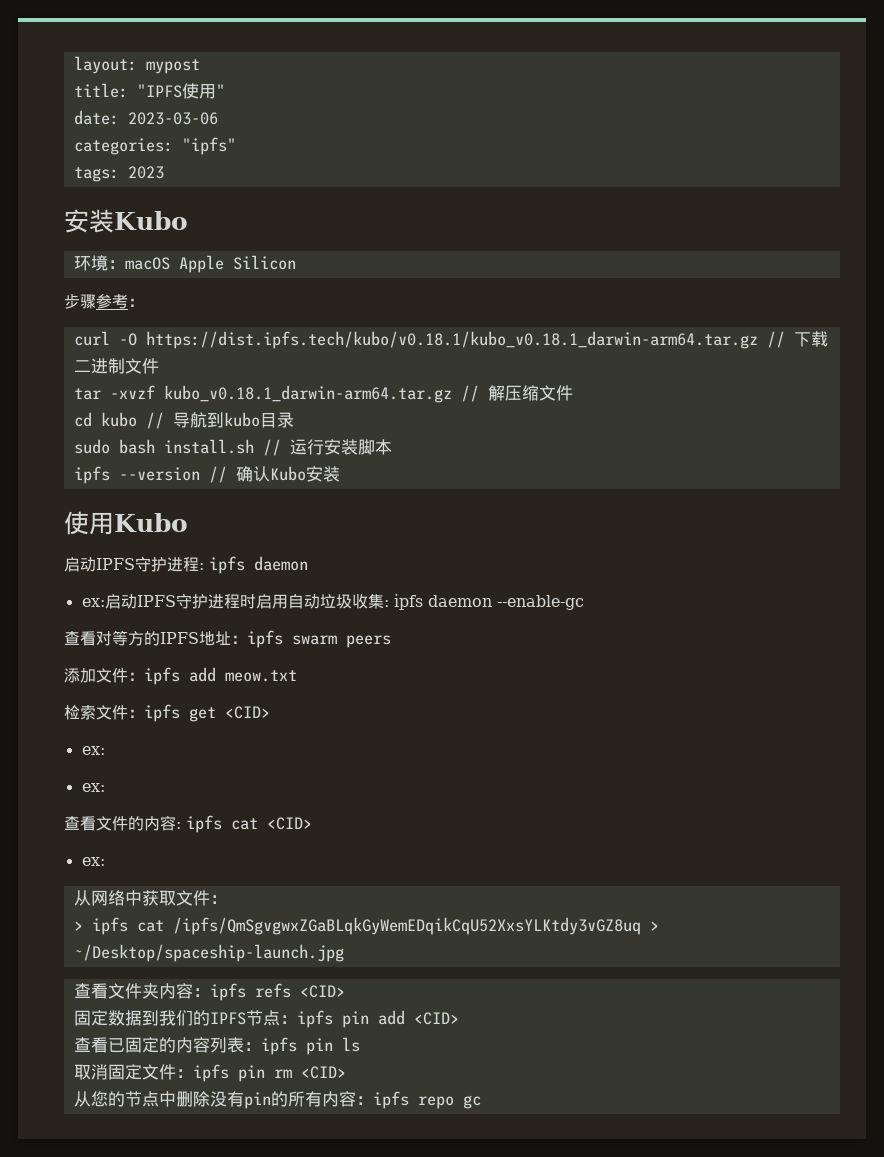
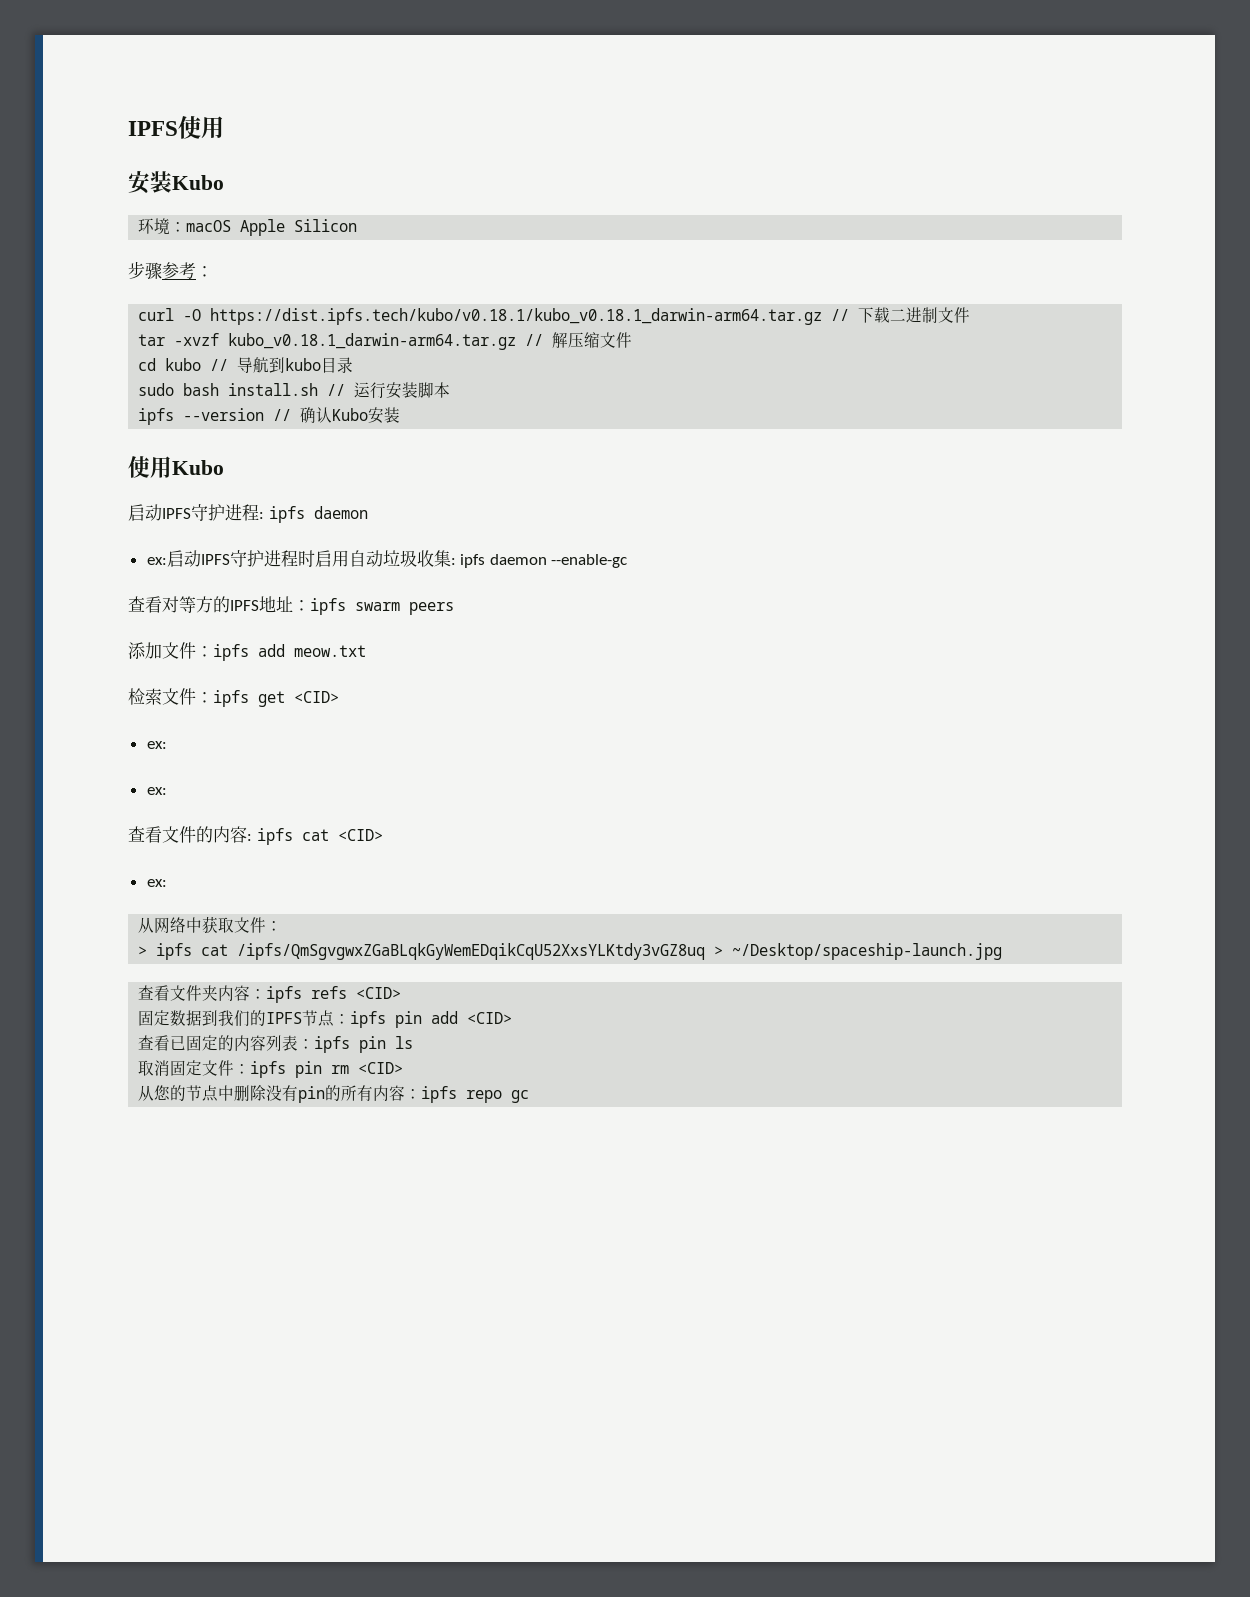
- layout: mypost
- title: "IPFS使用"
- date: 2023-03-06
- categories: "ipfs"
- tags: 2023
+ IPFS使用

